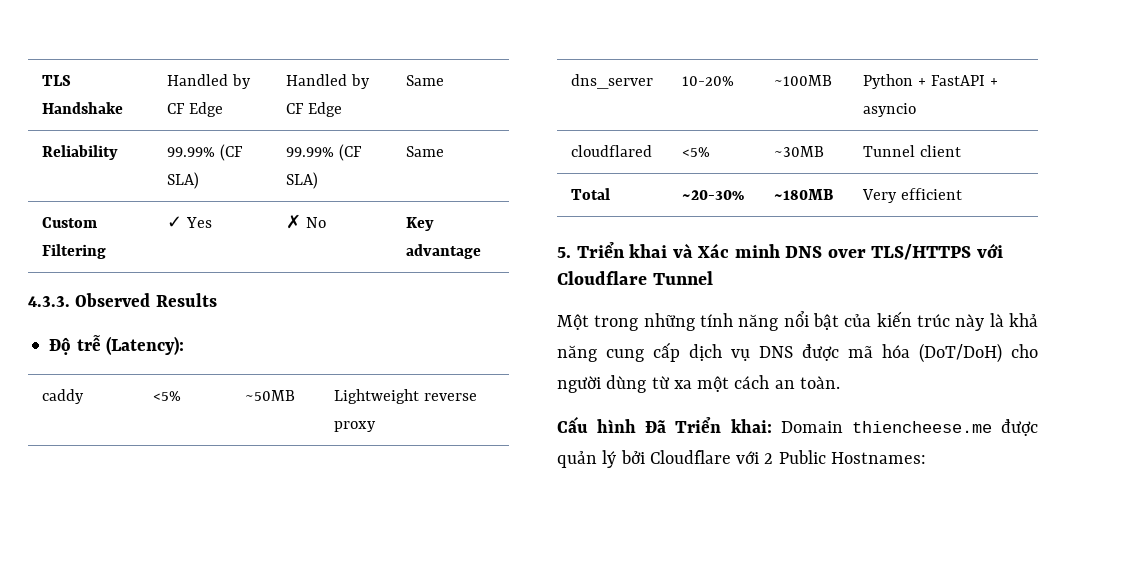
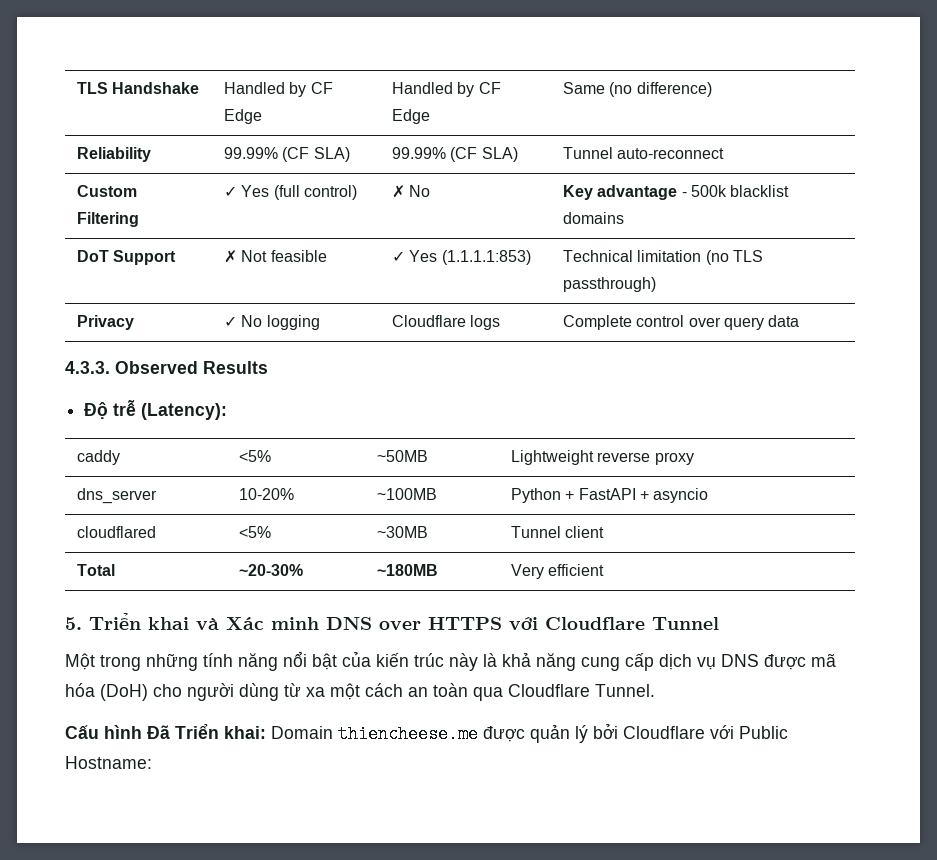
- TLS Handshake | Handled by CF Edge | Handled by CF Edge | Same
+ TLS Handshake | Handled by CF Edge | Handled by CF Edge | Same (no difference)
- Reliability | 99.99% (CF SLA) | 99.99% (CF SLA) | Same
+ Reliability | 99.99% (CF SLA) | 99.99% (CF SLA) | Tunnel auto-reconnect
- Custom Filtering | ✓ Yes | ✗ No | Key advantage
+ Custom Filtering | ✓ Yes (full control) | ✗ No | Key advantage - 500k blacklist domains
+ DoT Support | ✗ Not feasible | ✓ Yes (1.1.1.1:853) | Technical limitation (no TLS passthrough)
+ Privacy | ✓ No logging | Cloudflare logs | Complete control over query data
- 5. Triển khai và Xác minh DNS over TLS/HTTPS với Cloudflare Tunnel
+ 5. Triển khai và Xác minh DNS over HTTPS với Cloudflare Tunnel
- Một trong những tính năng nổi bật của kiến trúc này là khả năng cung cấp dịch vụ DNS được mã hóa (DoT/DoH) cho người dùng từ xa một cách an toàn.
+ Một trong những tính năng nổi bật của kiến trúc này là khả năng cung cấp dịch vụ DNS được mã hóa (DoH) cho người dùng từ xa một cách an toàn qua Cloudflare Tunnel.
- Cấu hình Đã Triển khai: Domain thiencheese.me được quản lý bởi Cloudflare với 2 Public Hostnames:
+ Cấu hình Đã Triển khai: Domain thiencheese.me được quản lý bởi Cloudflare với Public Hostname:

